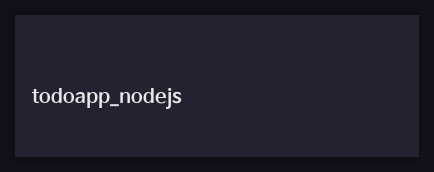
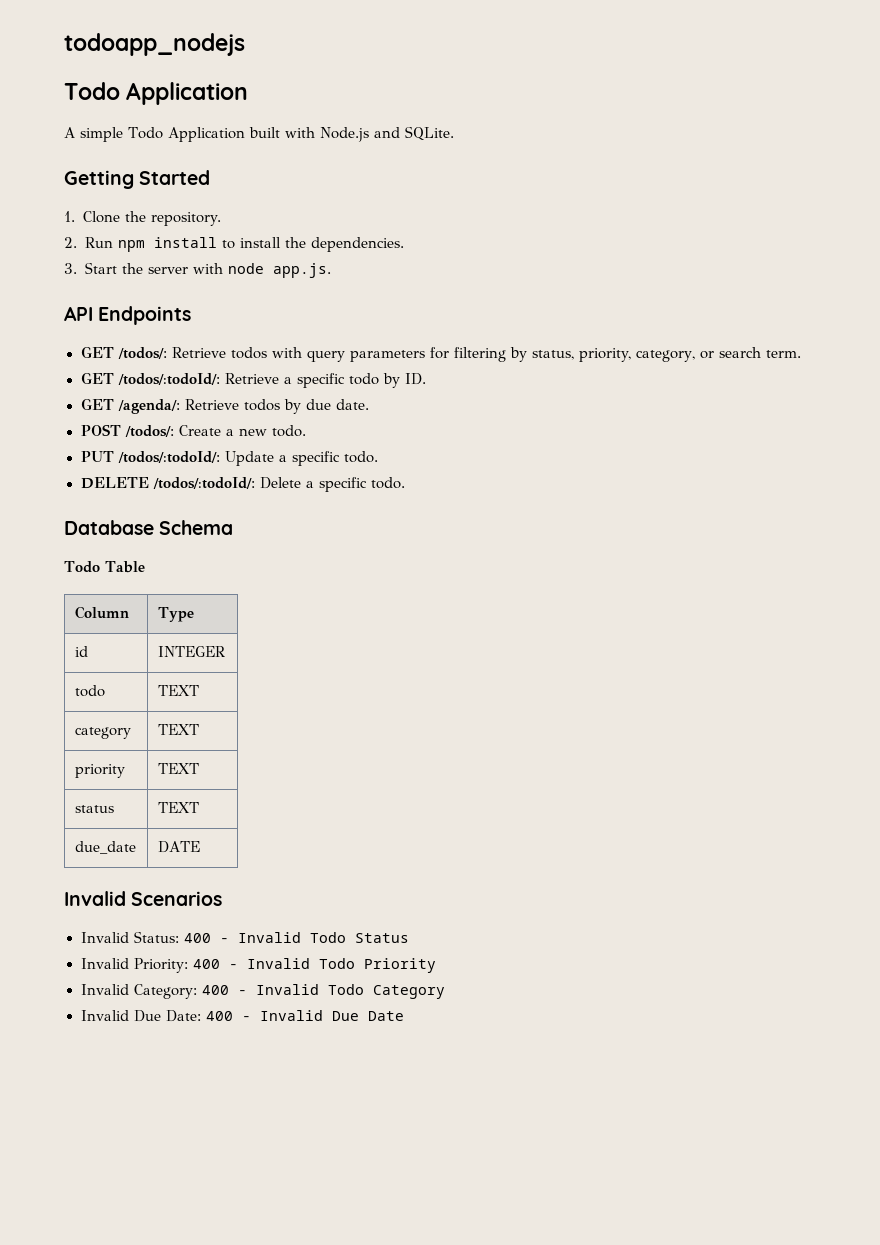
  todoapp_nodejs
+ Todo Application
+ A simple Todo Application built with Node.js and SQLite.
+ Getting Started
+ 1. Clone the repository.
+ 2. Run npm install to install the dependencies.
+ 3. Start the server with node app.js.
+ API Endpoints
+ GET /todos/: Retrieve todos with query parameters for filtering by status, priority, category, or search term.
+ GET /todos/:todoId/: Retrieve a specific todo by ID.
+ GET /agenda/: Retrieve todos by due date.
+ POST /todos/: Create a new todo.
+ PUT /todos/:todoId/: Update a specific todo.
+ DELETE /todos/:todoId/: Delete a specific todo.
+ Database Schema
+ Todo Table
+ Column | Type
+ id | INTEGER
+ todo | TEXT
+ category | TEXT
+ priority | TEXT
+ status | TEXT
+ due_date | DATE
+ Invalid Scenarios
+ Invalid Status: 400 - Invalid Todo Status
+ Invalid Priority: 400 - Invalid Todo Priority
+ Invalid Category: 400 - Invalid Todo Category
+ Invalid Due Date: 400 - Invalid Due Date

